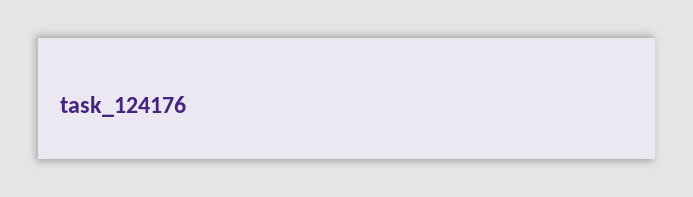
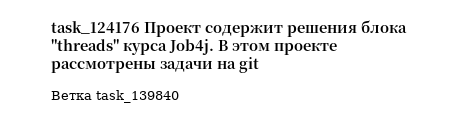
- task_124176
+ task_124176 Проект содержит решения блока "threads" курса Job4j. В этом проекте рассмотрены задачи на git
+ Ветка task_139840

